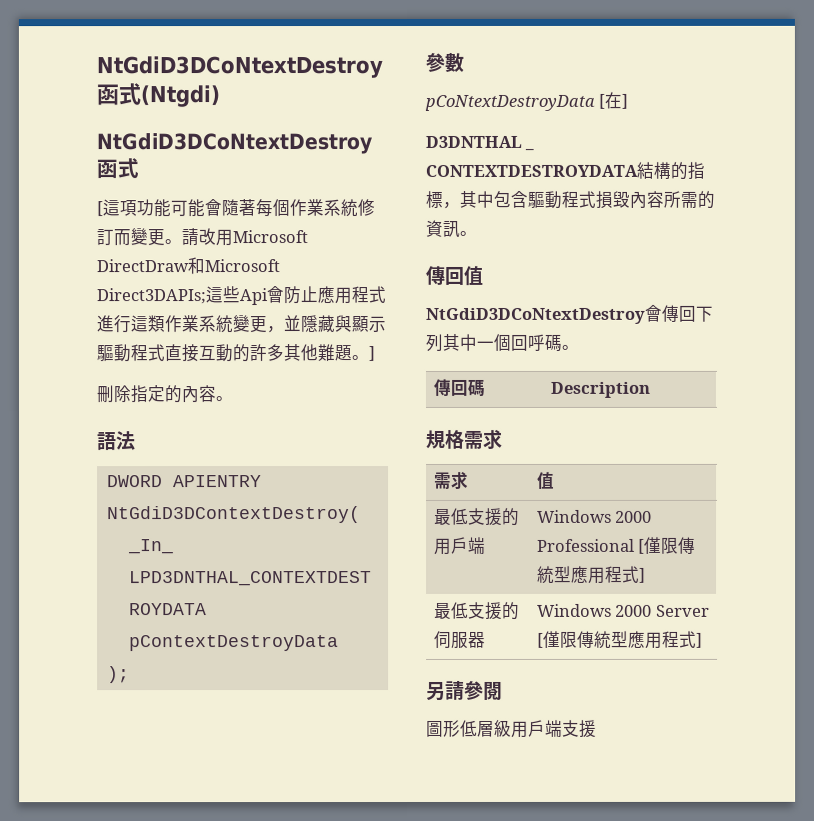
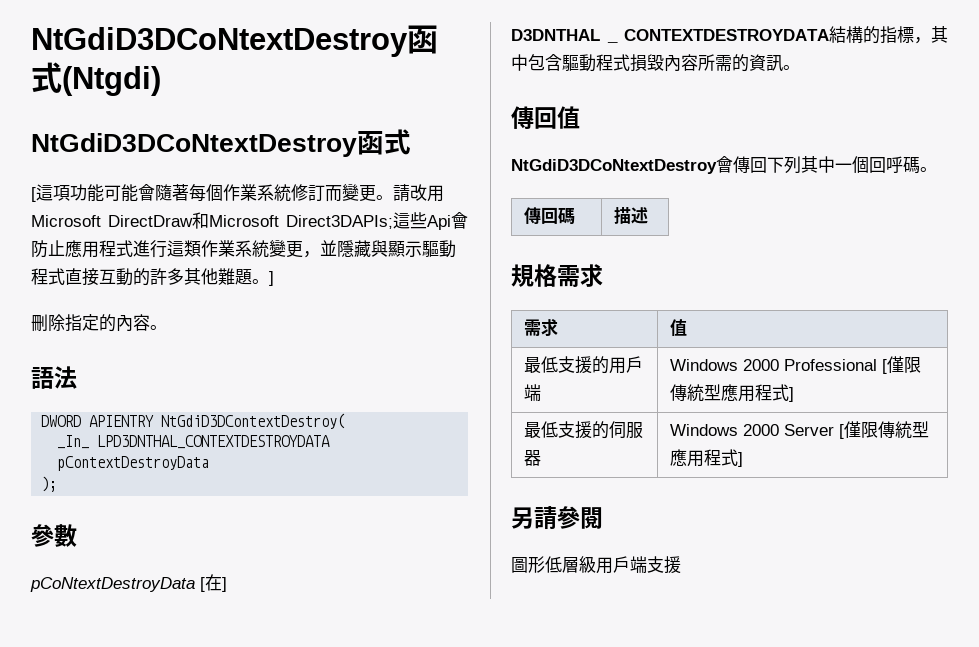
- 傳回碼 | Description
+ 傳回碼 | 描述

